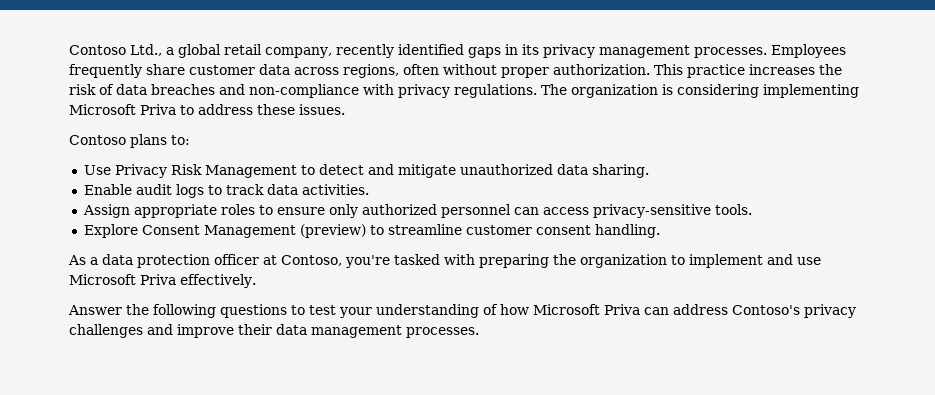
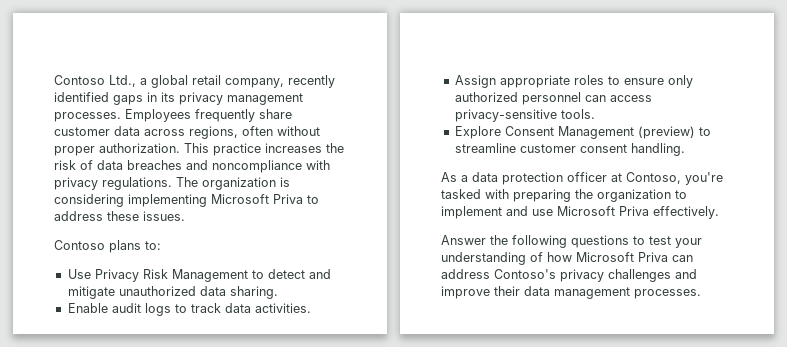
- This practice increases the risk of data breaches and non-compliance with privacy regulations.
+ This practice increases the risk of data breaches and noncompliance with privacy regulations.

